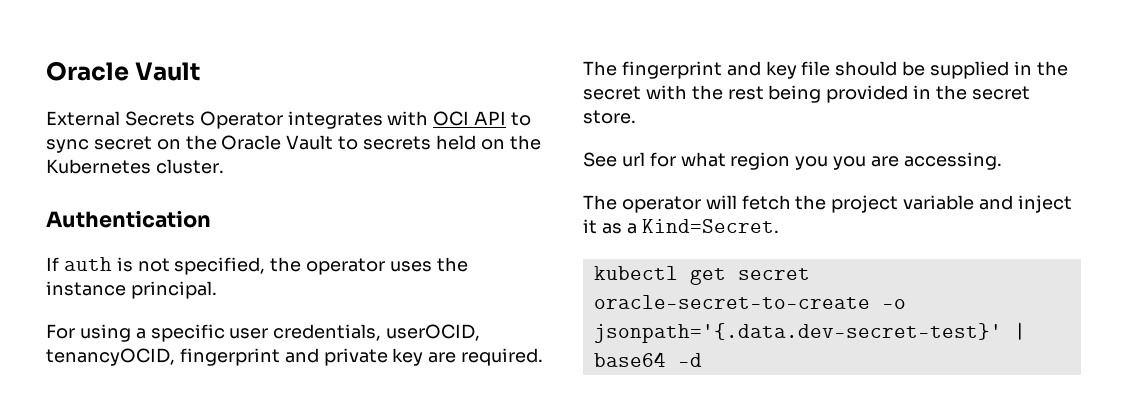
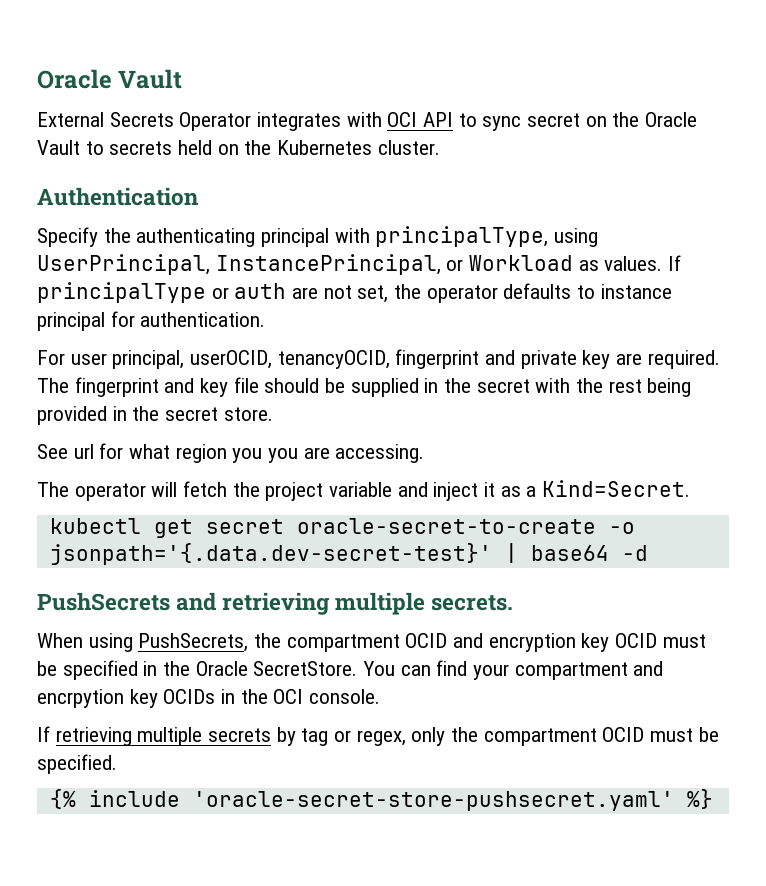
- If auth is not specified, the operator uses the instance principal.
- For using a specific user credentials, userOCID, tenancyOCID, fingerprint and private key are required.
+ Specify the authenticating principal with principalType, using UserPrincipal, InstancePrincipal, or Workload as values. If principalType or auth are not set, the operator defaults to instance principal for authentication.
+ For user principal, userOCID, tenancyOCID, fingerprint and private key are required.
+ PushSecrets and retrieving multiple secrets.
+ When using PushSecrets, the compartment OCID and encryption key OCID must be specified in the Oracle SecretStore. You can find your compartment and encrpytion key OCIDs in the OCI console.
+ If retrieving multiple secrets by tag or regex, only the compartment OCID must be specified.
+ {% include 'oracle-secret-store-pushsecret.yaml' %}

